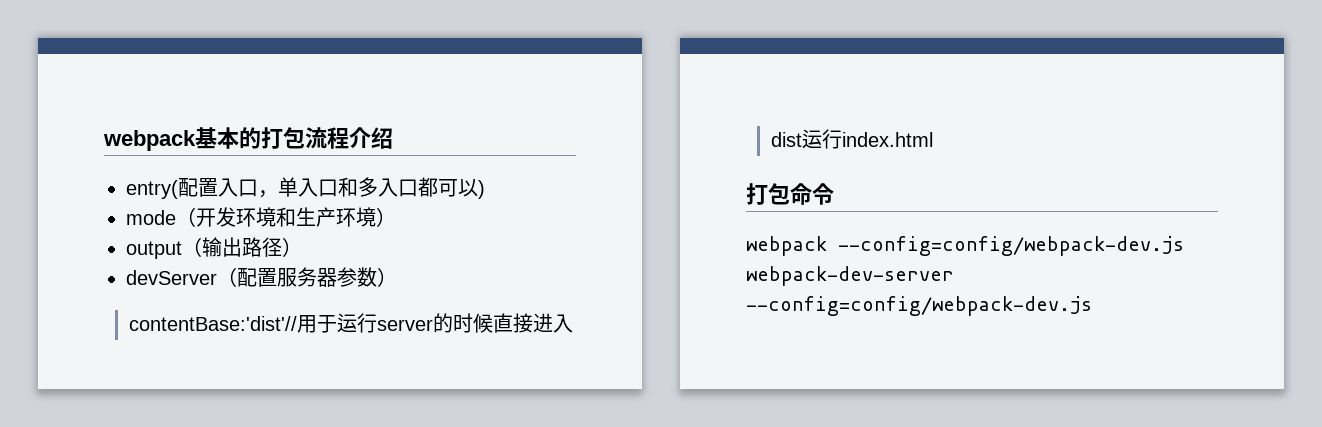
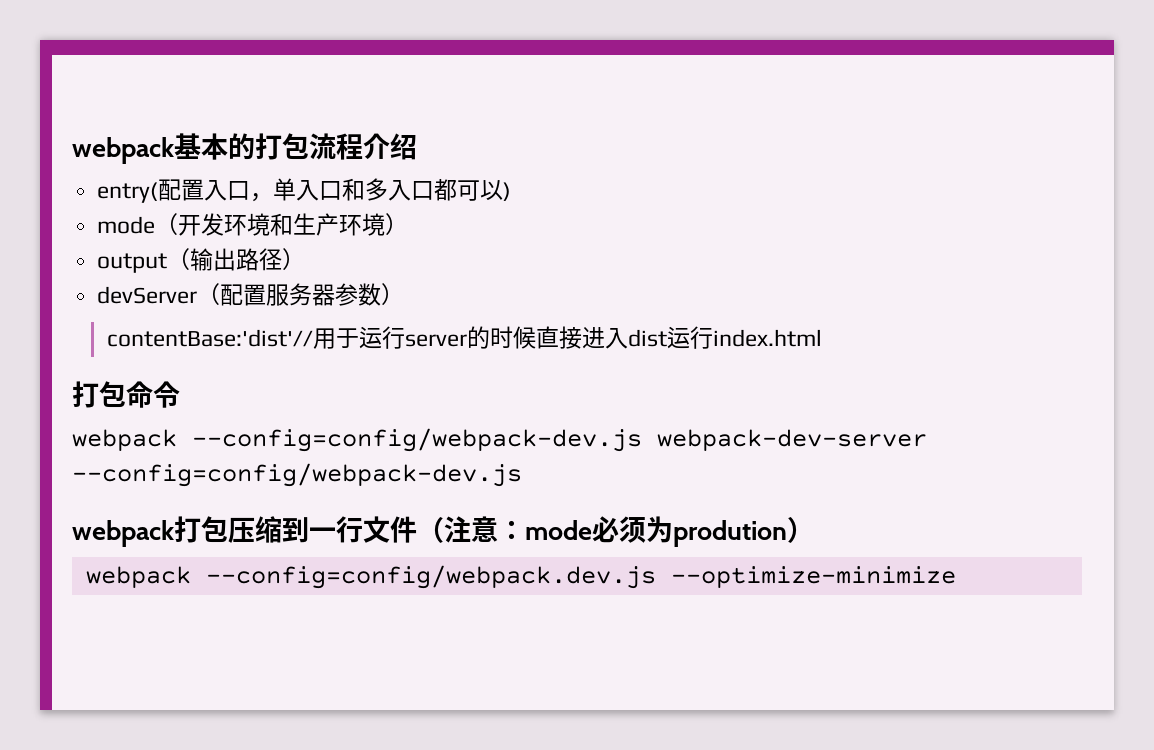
+ webpack打包压缩到一行文件（注意：mode必须为prodution）
+ webpack --config=config/webpack.dev.js --optimize-minimize

